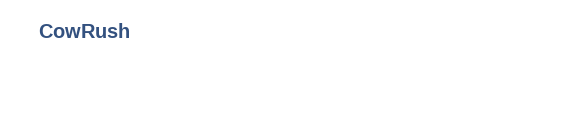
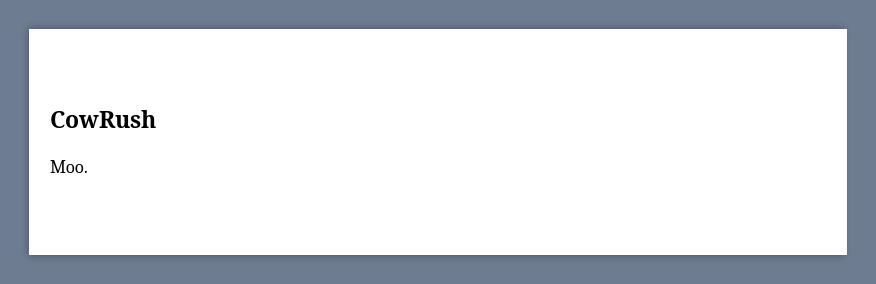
+ Moo.

